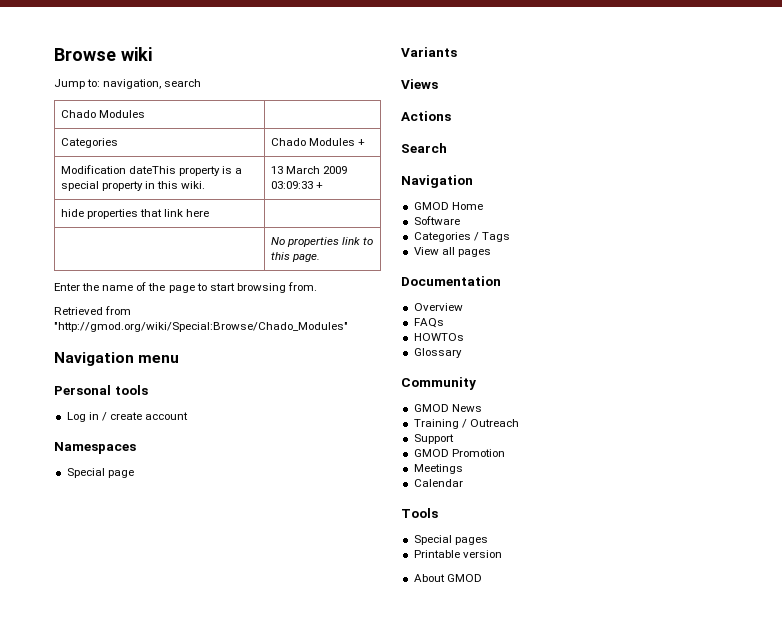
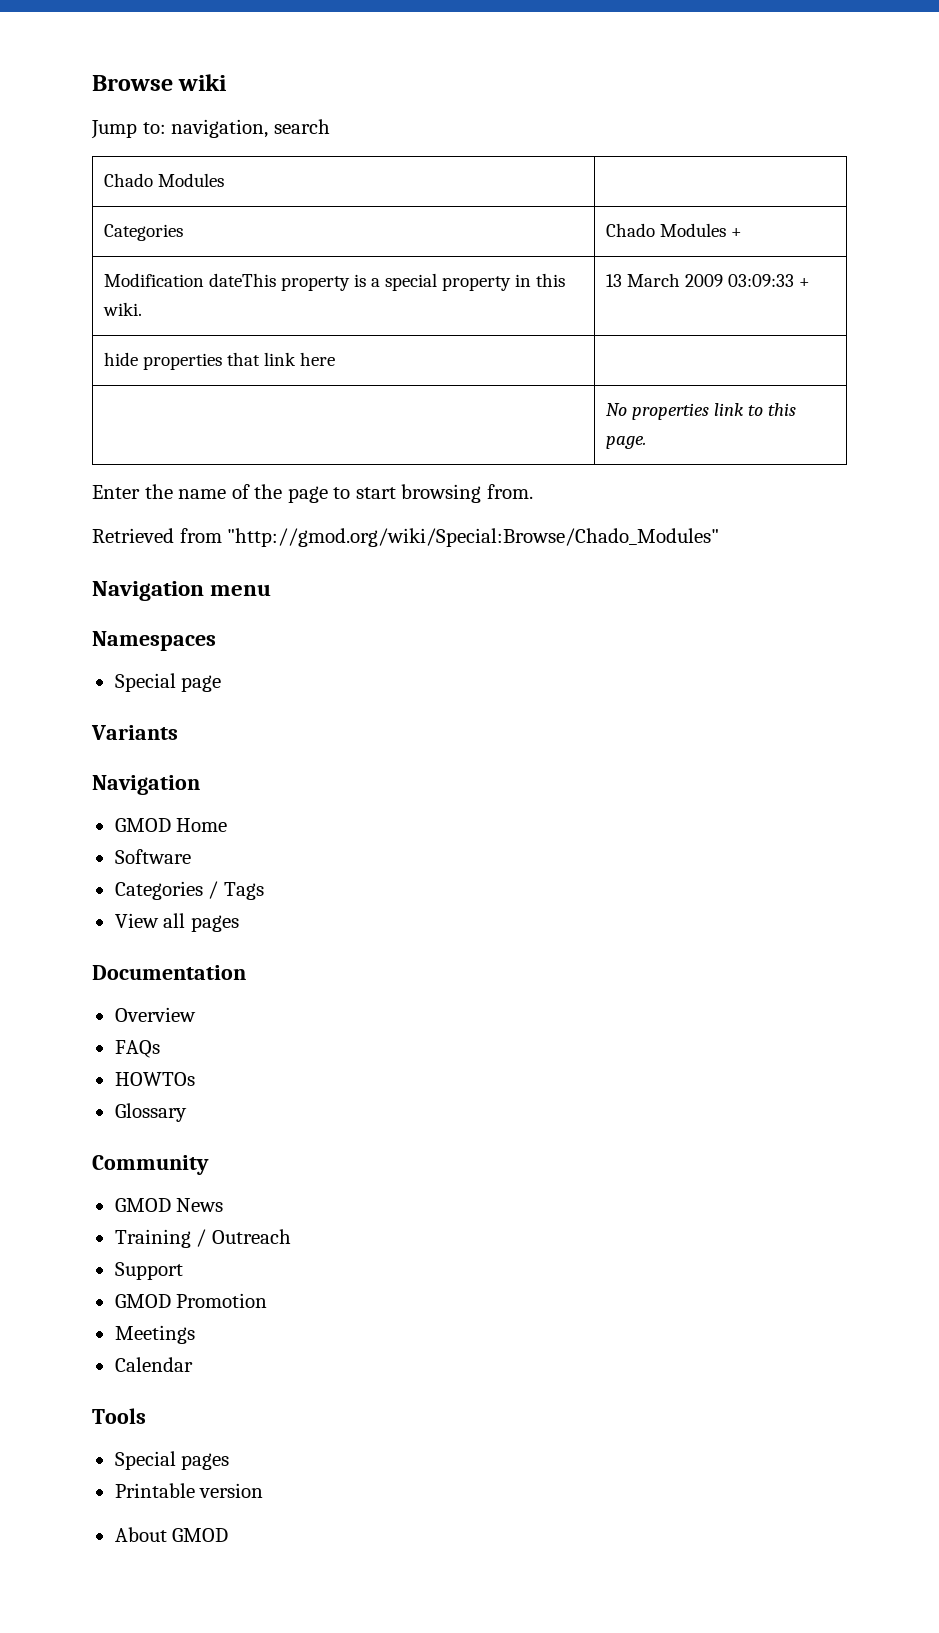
- Personal tools
- Log in / create account
- Views
- Actions
- Search

